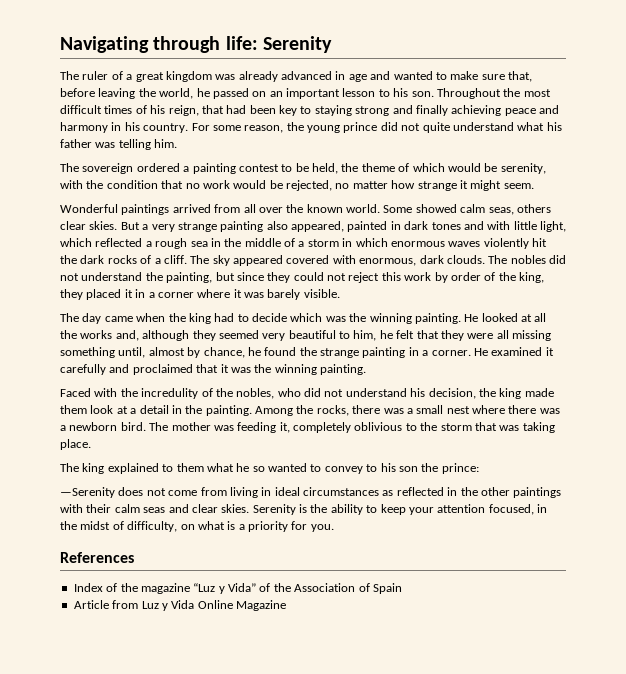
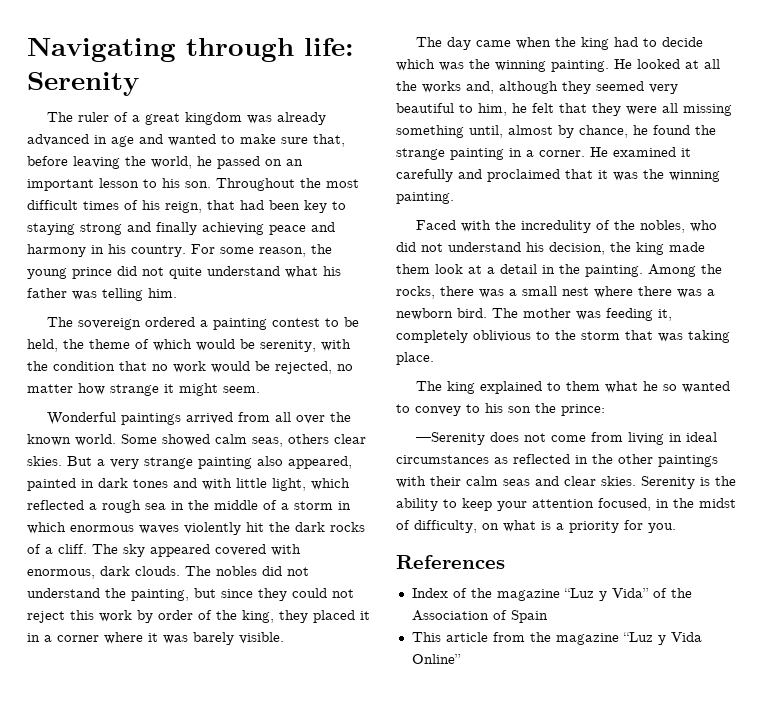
- Article from Luz y Vida Online Magazine
+ This article from the magazine “Luz y Vida Online”

